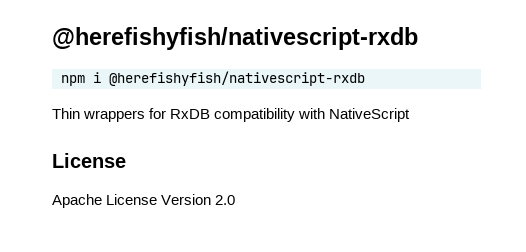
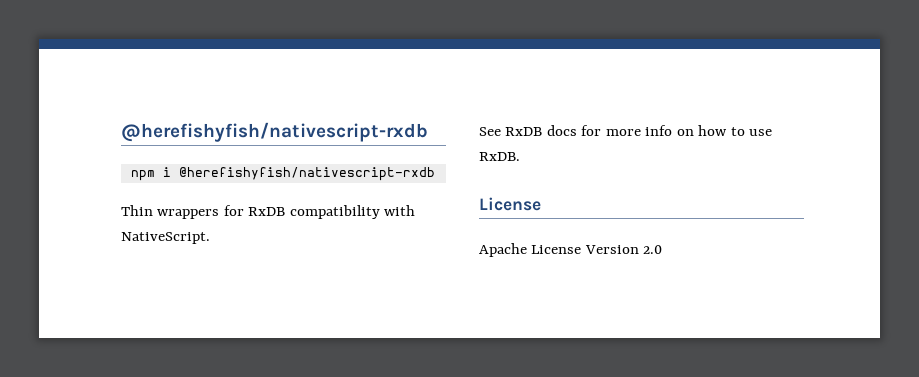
- Thin wrappers for RxDB compatibility with NativeScript
+ Thin wrappers for RxDB compatibility with NativeScript.
+ See RxDB docs for more info on how to use RxDB.

